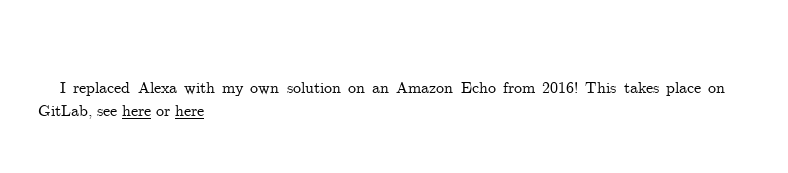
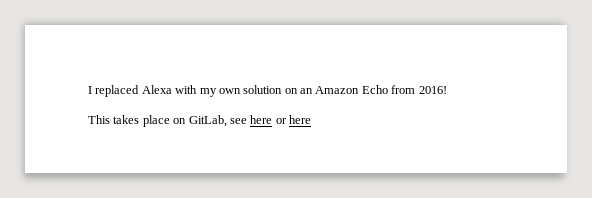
- I replaced Alexa with my own solution on an Amazon Echo from 2016! This takes place on GitLab, see here or here
+ I replaced Alexa with my own solution on an Amazon Echo from 2016!
+ This takes place on GitLab, see here or here

